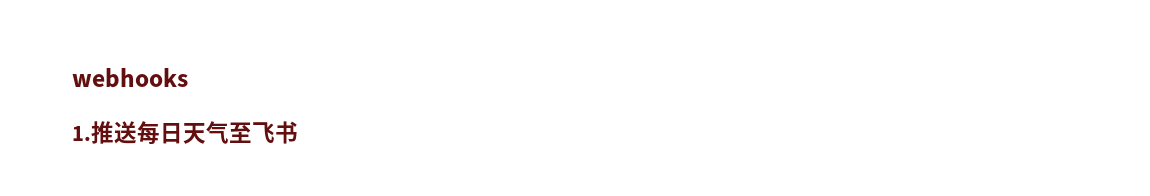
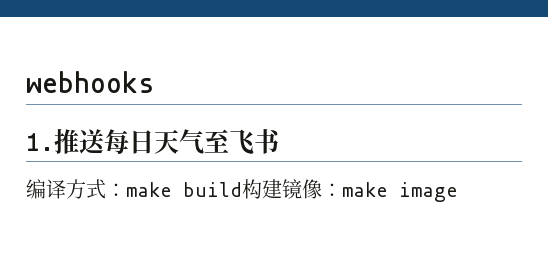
+ 编译方式：make build构建镜像：make image

